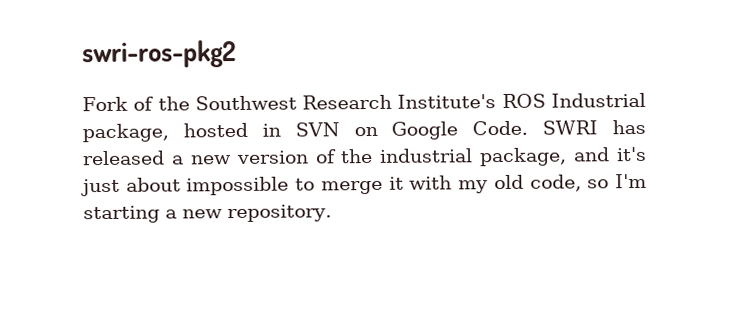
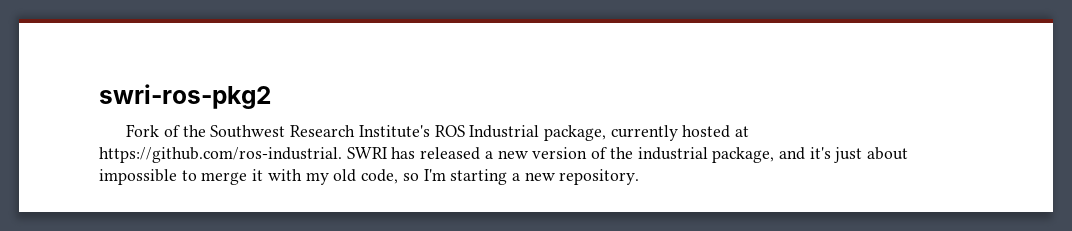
- Fork of the Southwest Research Institute's ROS Industrial package, hosted in SVN on Google Code. SWRI has released a new version of the industrial package, and it's just about impossible to merge it with my old code, so I'm starting a new repository.
+ Fork of the Southwest Research Institute's ROS Industrial package, currently hosted at https://github.com/ros-industrial. SWRI has released a new version of the industrial package, and it's just about impossible to merge it with my old code, so I'm starting a new repository.

